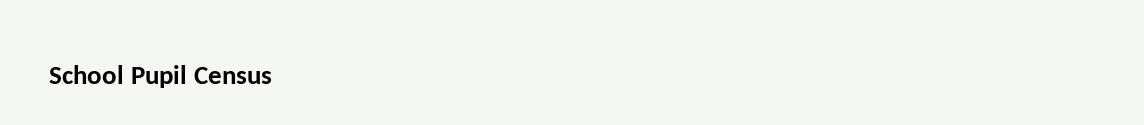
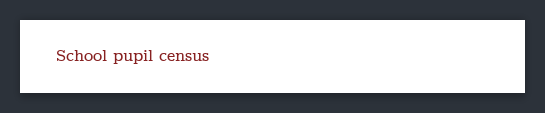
- School Pupil Census
+ School pupil census

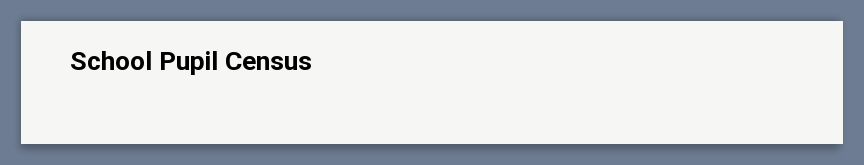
- School pupil census
+ School Pupil Census

